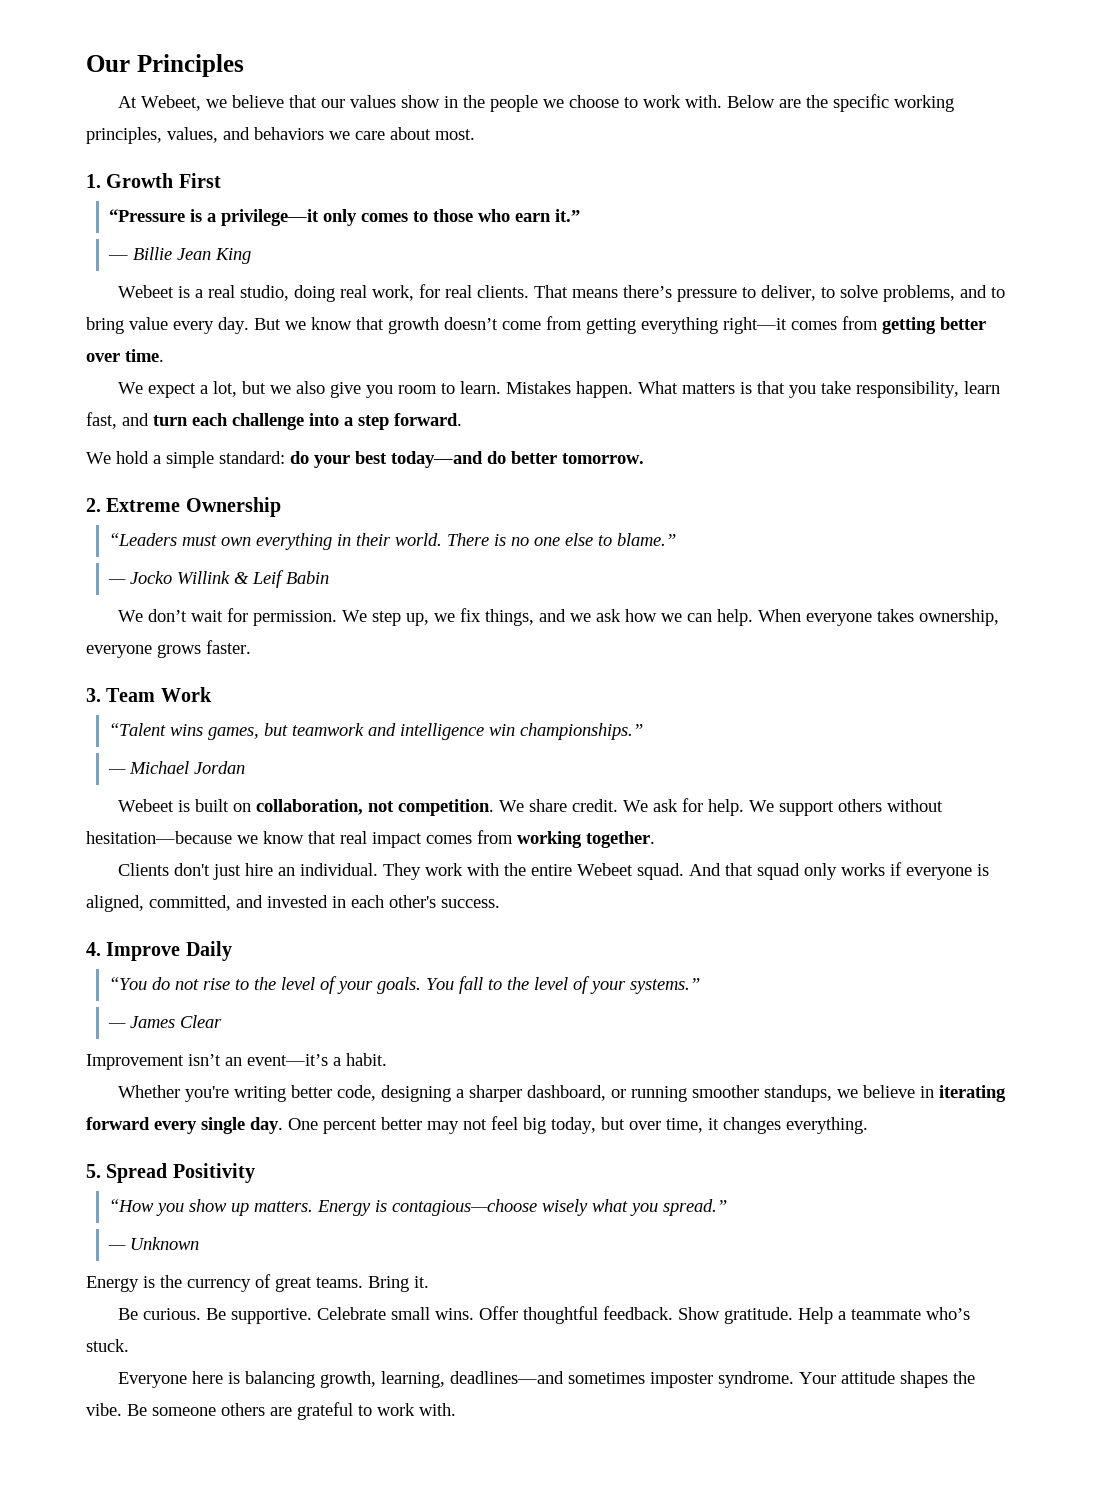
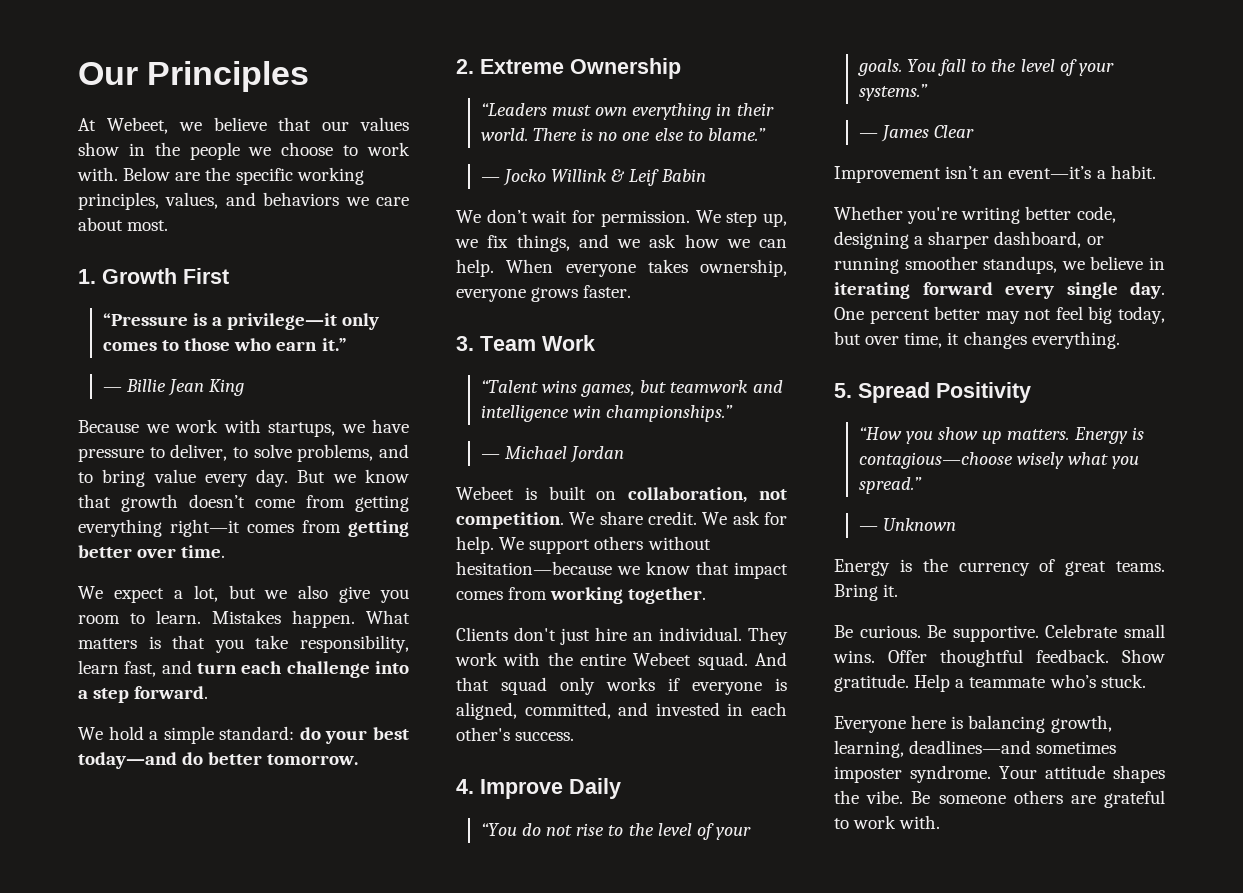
- Webeet is a real studio, doing real work, for real clients. That means there’s pressure to deliver, to solve problems, and to bring value every day.
+ Because we work with startups, we have pressure to deliver, to solve problems, and to bring value every day.
- We support others without hesitation—because we know that real impact comes from working together.
+ We support others without hesitation—because we know that impact comes from working together.

